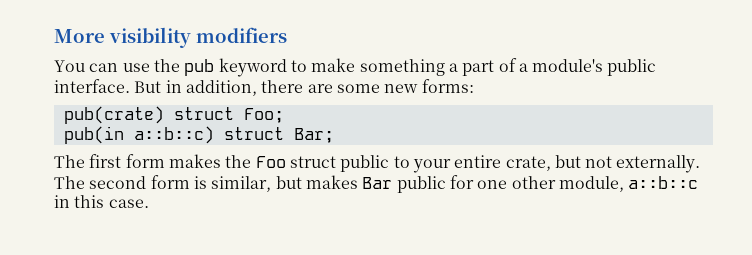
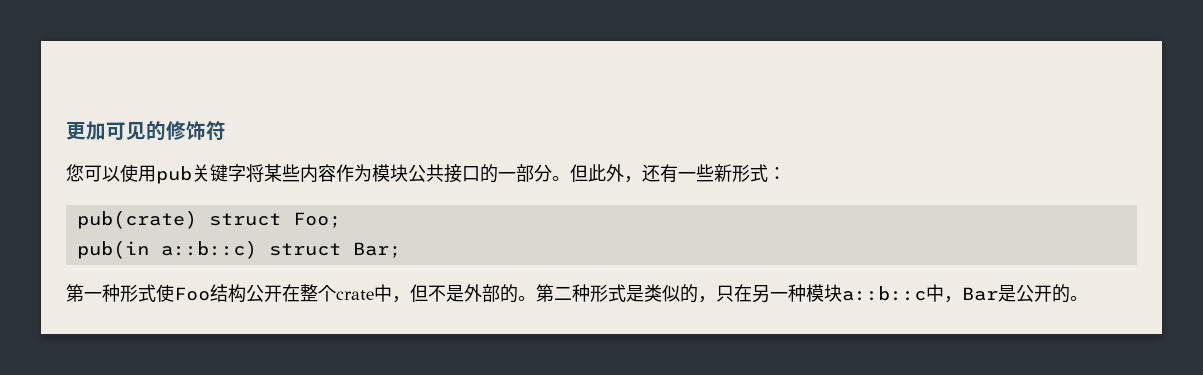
- More visibility modifiers
- You can use the pub keyword to make something a part of a module's public interface. But in addition, there are some new forms:
+ 更加可见的修饰符
+ 您可以使用pub关键字将某些内容作为模块公共接口的一部分。但此外，还有一些新形式：
- The first form makes the Foo struct public to your entire crate, but not externally. The second form is similar, but makes Bar public for one other module, a::b::c in this case.
+ 第一种形式使Foo结构公开在整个crate中，但不是外部的。第二种形式是类似的，只在另一种模块a::b::c中，Bar是公开的。

